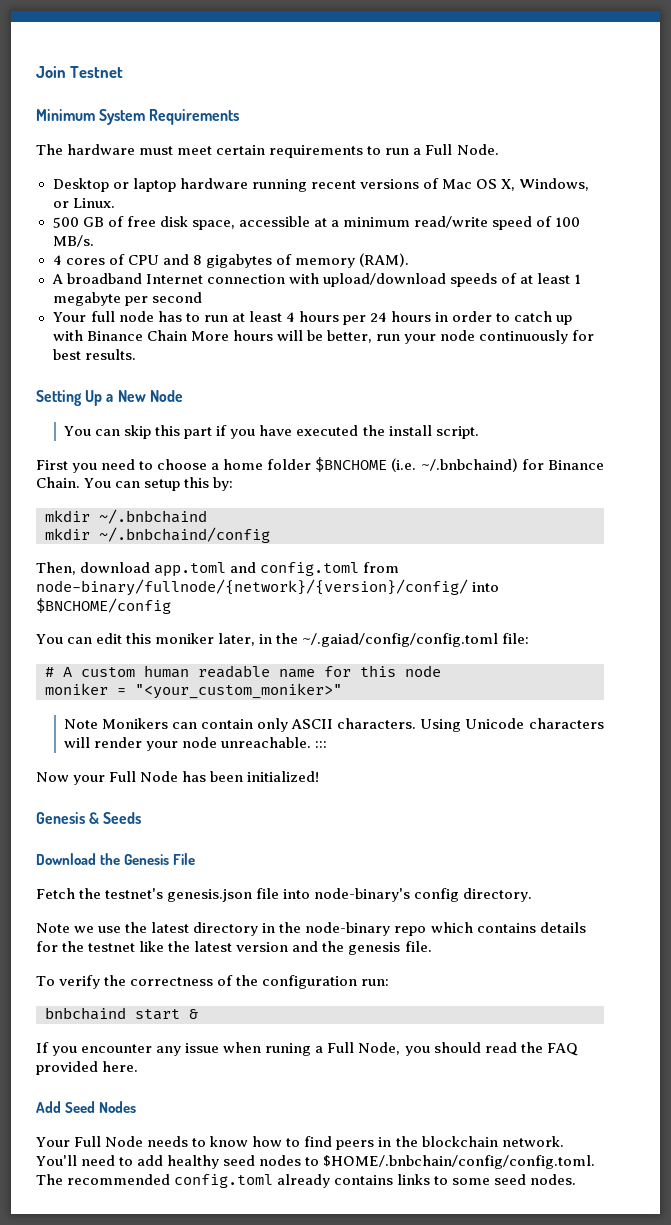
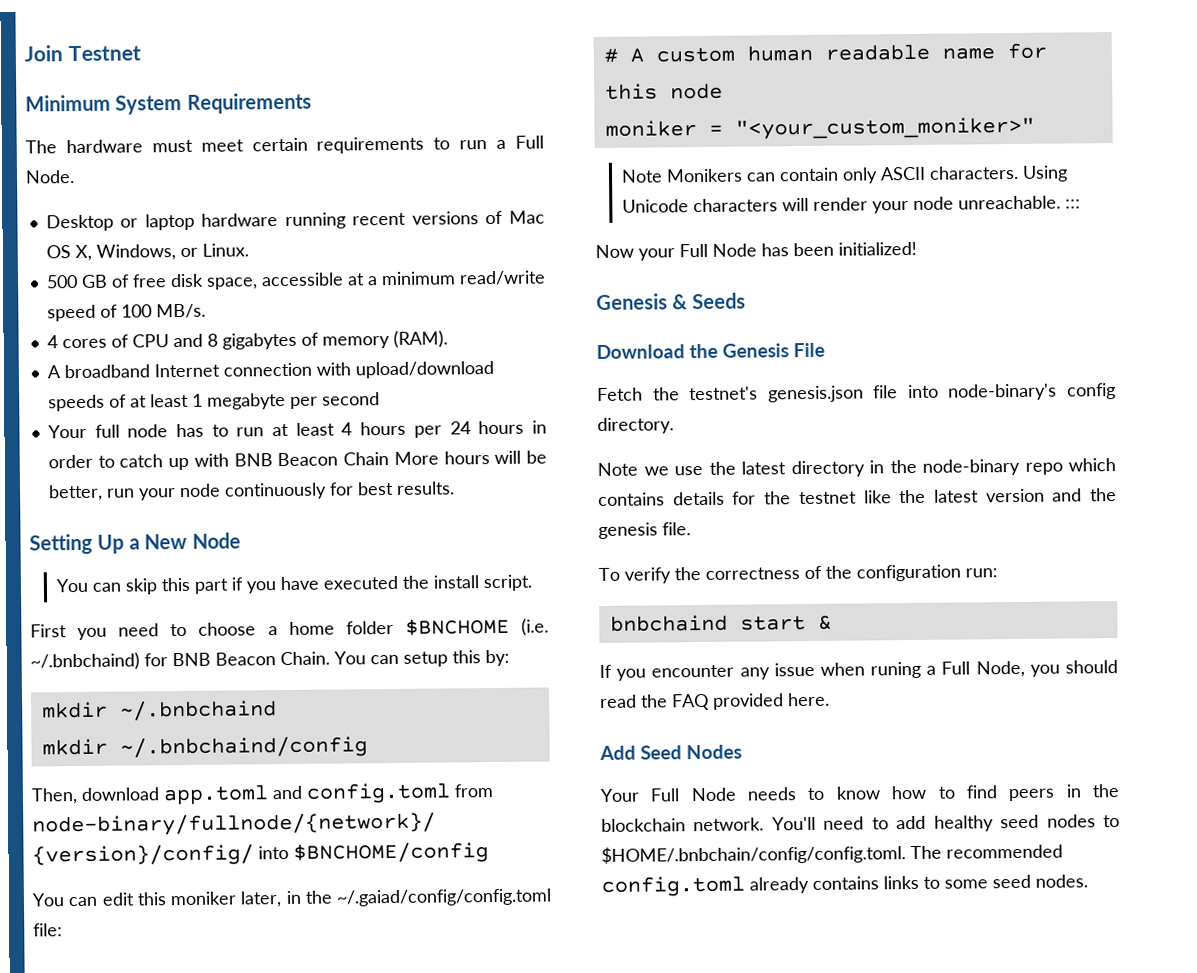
- Your full node has to run at least 4 hours per 24 hours in order to catch up with Binance Chain More hours will be better, run your node continuously for best results.
+ Your full node has to run at least 4 hours per 24 hours in order to catch up with BNB Beacon Chain More hours will be better, run your node continuously for best results.
- First you need to choose a home folder $BNCHOME (i.e. ~/.bnbchaind) for Binance Chain.
+ First you need to choose a home folder $BNCHOME (i.e. ~/.bnbchaind) for BNB Beacon Chain.

